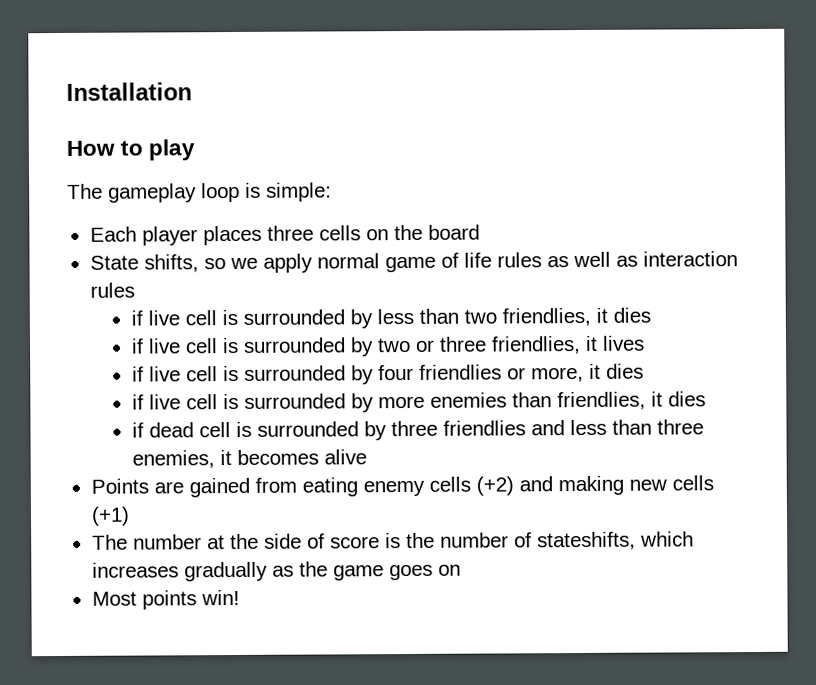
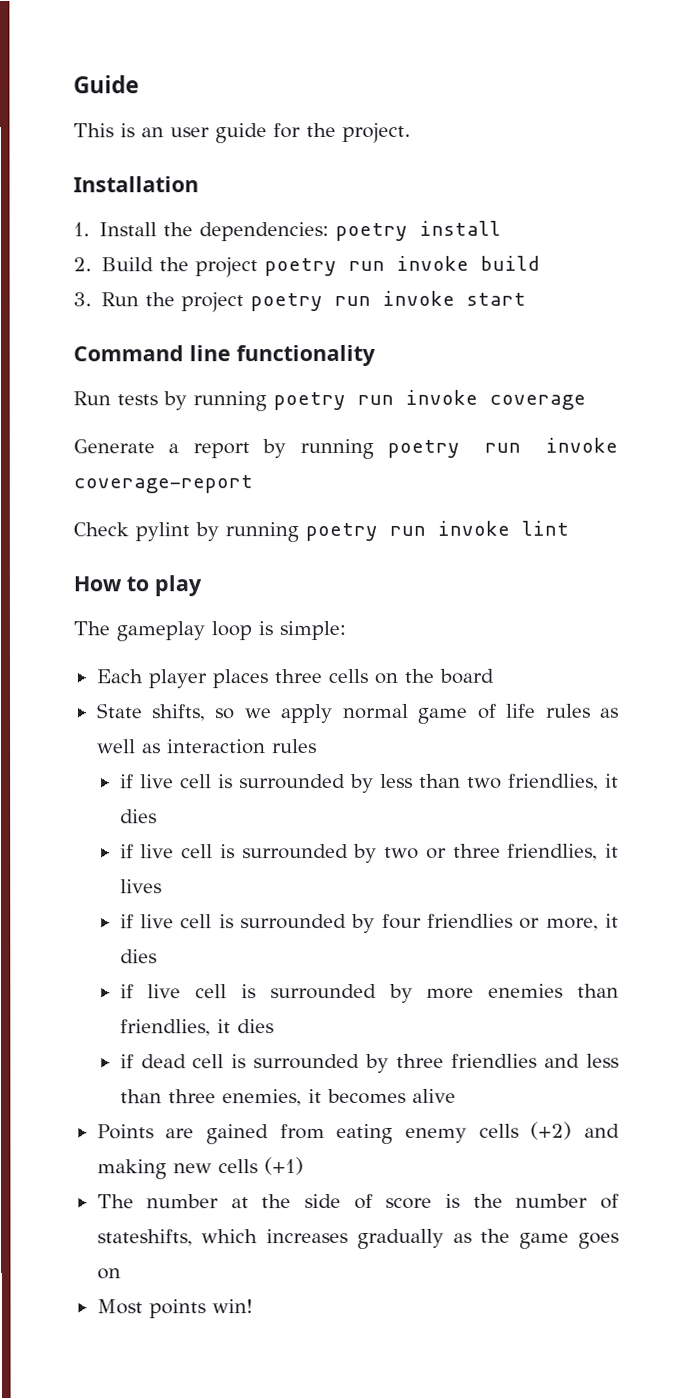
+ Guide
+ This is an user guide for the project.
  Installation
+ 1. Install the dependencies: poetry install
+ 2. Build the project poetry run invoke build
+ 3. Run the project poetry run invoke start
+ Command line functionality
+ Run tests by running poetry run invoke coverage
+ Generate a report by running poetry run invoke coverage-report
+ Check pylint by running poetry run invoke lint

